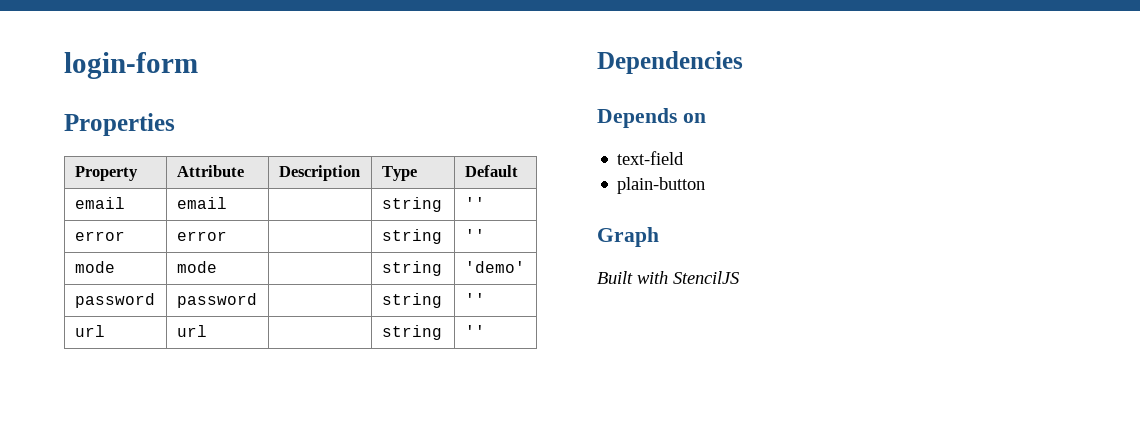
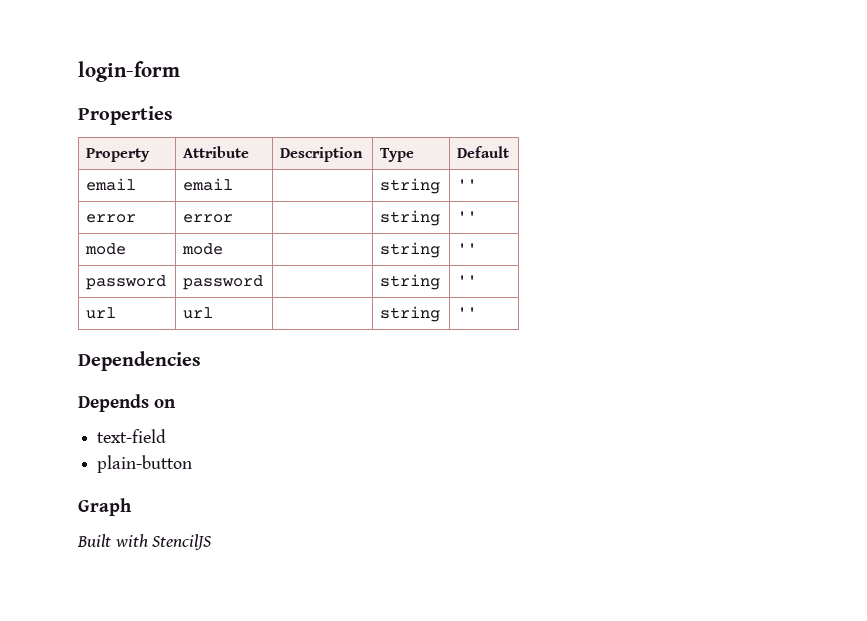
- mode | mode | | string | 'demo'
+ mode | mode | | string | ''

